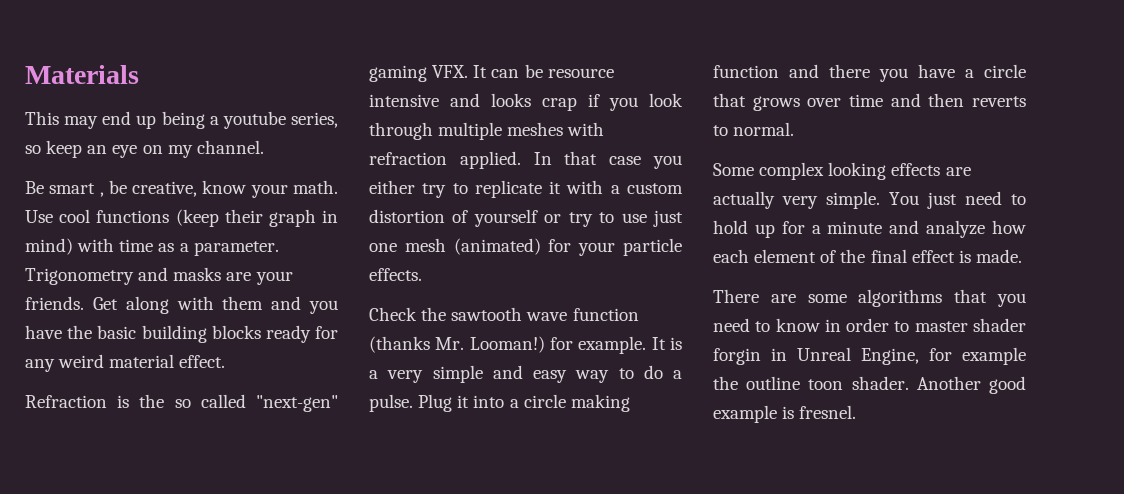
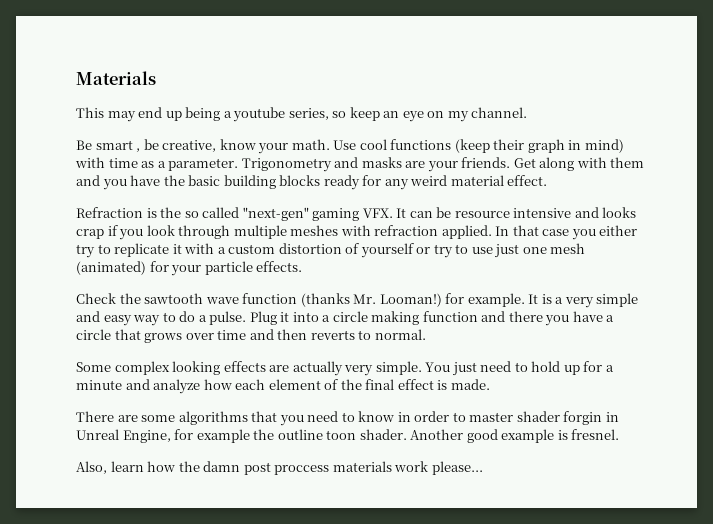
+ Also, learn how the damn post proccess materials work please...

